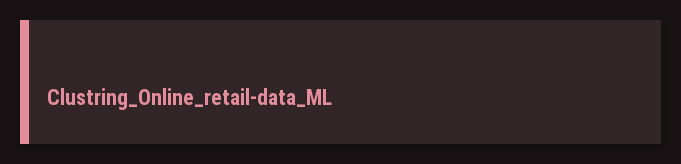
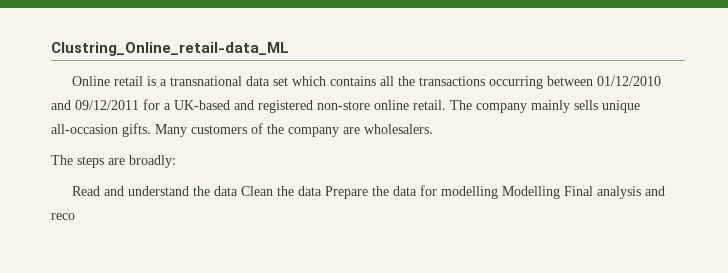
+ Online retail is a transnational data set which contains all the transactions occurring between 01/12/2010 and 09/12/2011 for a UK-based and registered non-store online retail. The company mainly sells unique all-occasion gifts. Many customers of the company are wholesalers.
+ The steps are broadly:
+ Read and understand the data Clean the data Prepare the data for modelling Modelling Final analysis and reco

